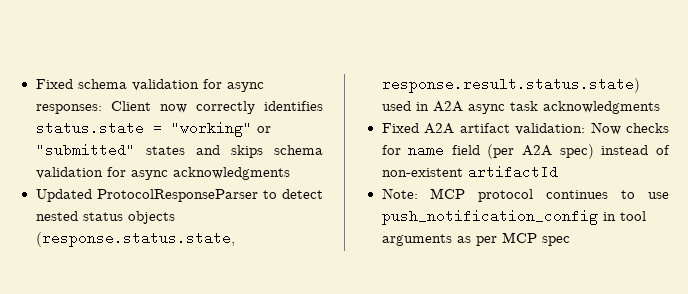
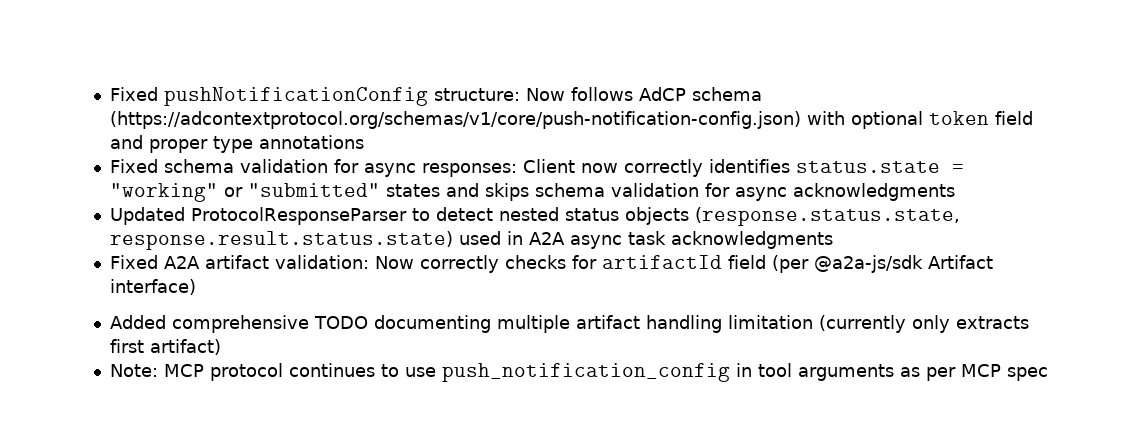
+ Fixed pushNotificationConfig structure: Now follows AdCP schema (https://adcontextprotocol.org/schemas/v1/core/push-notification-config.json) with optional token field and proper type annotations
- Fixed A2A artifact validation: Now checks for name field (per A2A spec) instead of non-existent artifactId
+ Fixed A2A artifact validation: Now correctly checks for artifactId field (per @a2a-js/sdk Artifact interface)
+ Added comprehensive TODO documenting multiple artifact handling limitation (currently only extracts first artifact)

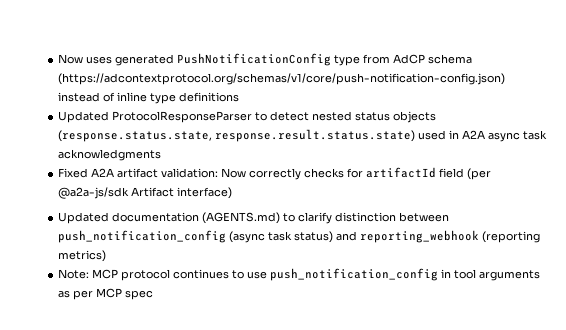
- Fixed pushNotificationConfig structure: Now follows AdCP schema (https://adcontextprotocol.org/schemas/v1/core/push-notification-config.json) with optional token field and proper type annotations
- Fixed schema validation for async responses: Client now correctly identifies status.state = "working" or "submitted" states and skips schema validation for async acknowledgments
+ Now uses generated PushNotificationConfig type from AdCP schema (https://adcontextprotocol.org/schemas/v1/core/push-notification-config.json) instead of inline type definitions
- Added comprehensive TODO documenting multiple artifact handling limitation (currently only extracts first artifact)
+ Updated documentation (AGENTS.md) to clarify distinction between push_notification_config (async task status) and reporting_webhook (reporting metrics)

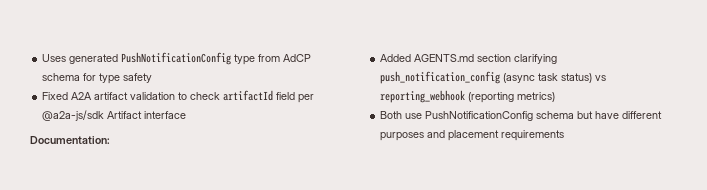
- Now uses generated PushNotificationConfig type from AdCP schema (https://adcontextprotocol.org/schemas/v1/core/push-notification-config.json) instead of inline type definitions
- Updated ProtocolResponseParser to detect nested status objects (response.status.state, response.result.status.state) used in A2A async task acknowledgments
- Fixed A2A artifact validation: Now correctly checks for artifactId field (per @a2a-js/sdk Artifact interface)
- Updated documentation (AGENTS.md) to clarify distinction between push_notification_config (async task status) and reporting_webhook (reporting metrics)
+ Uses generated PushNotificationConfig type from AdCP schema for type safety
+ Fixed A2A artifact validation to check artifactId field per @a2a-js/sdk Artifact interface
+ Documentation:
+ Added AGENTS.md section clarifying push_notification_config (async task status) vs reporting_webhook (reporting metrics)
- Note: MCP protocol continues to use push_notification_config in tool arguments as per MCP spec
+ Both use PushNotificationConfig schema but have different purposes and placement requirements

